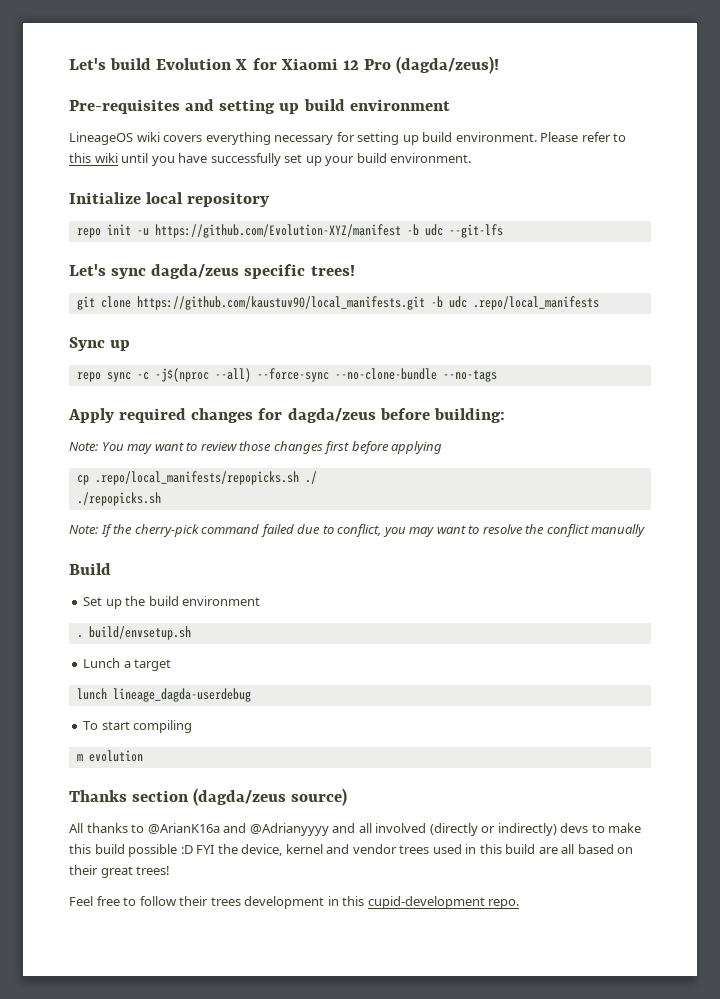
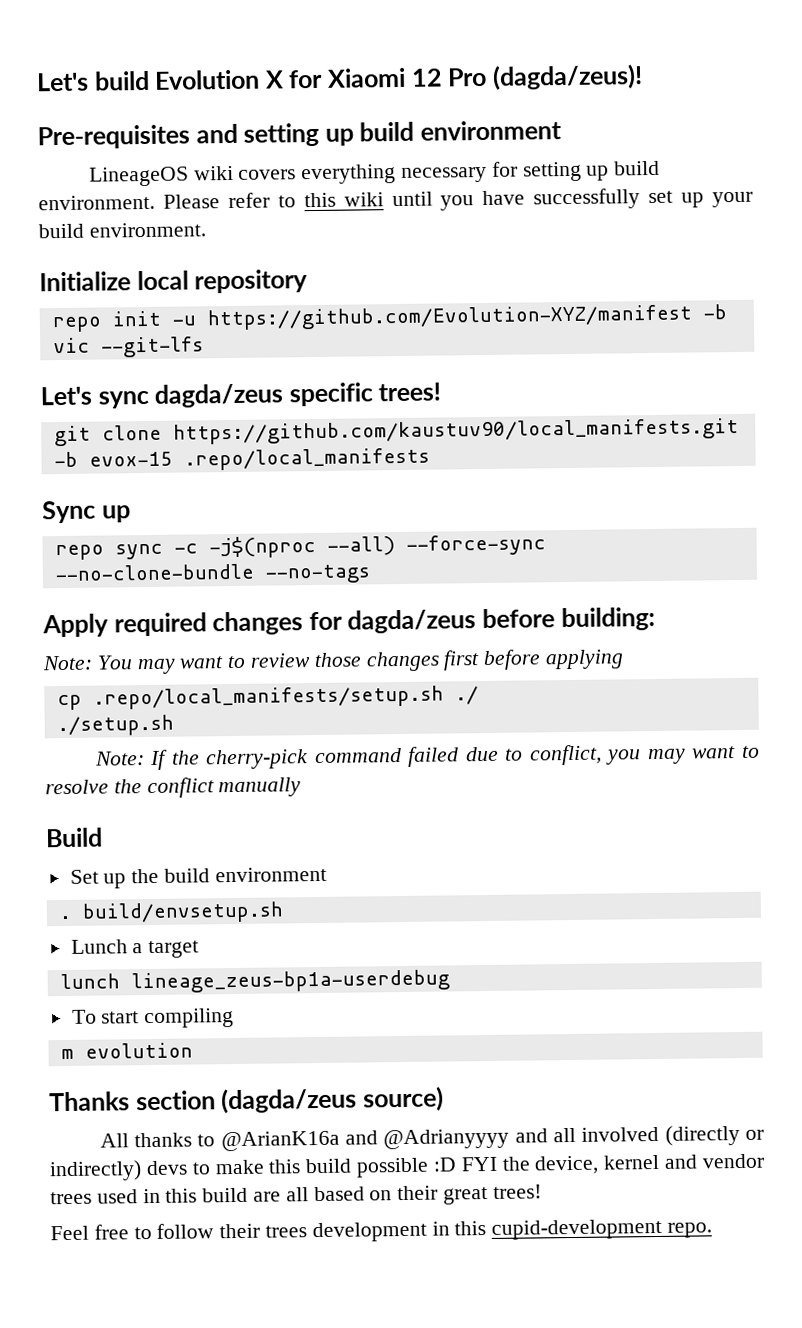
- repo init -u https://github.com/Evolution-XYZ/manifest -b udc --git-lfs
+ repo init -u https://github.com/Evolution-XYZ/manifest -b vic --git-lfs
- git clone https://github.com/kaustuv90/local_manifests.git -b udc .repo/local_manifests
+ git clone https://github.com/kaustuv90/local_manifests.git -b evox-15 .repo/local_manifests
- cp .repo/local_manifests/repopicks.sh ./
+ cp .repo/local_manifests/setup.sh ./
- ./repopicks.sh
+ ./setup.sh
- lunch lineage_dagda-userdebug
+ lunch lineage_zeus-bp1a-userdebug

